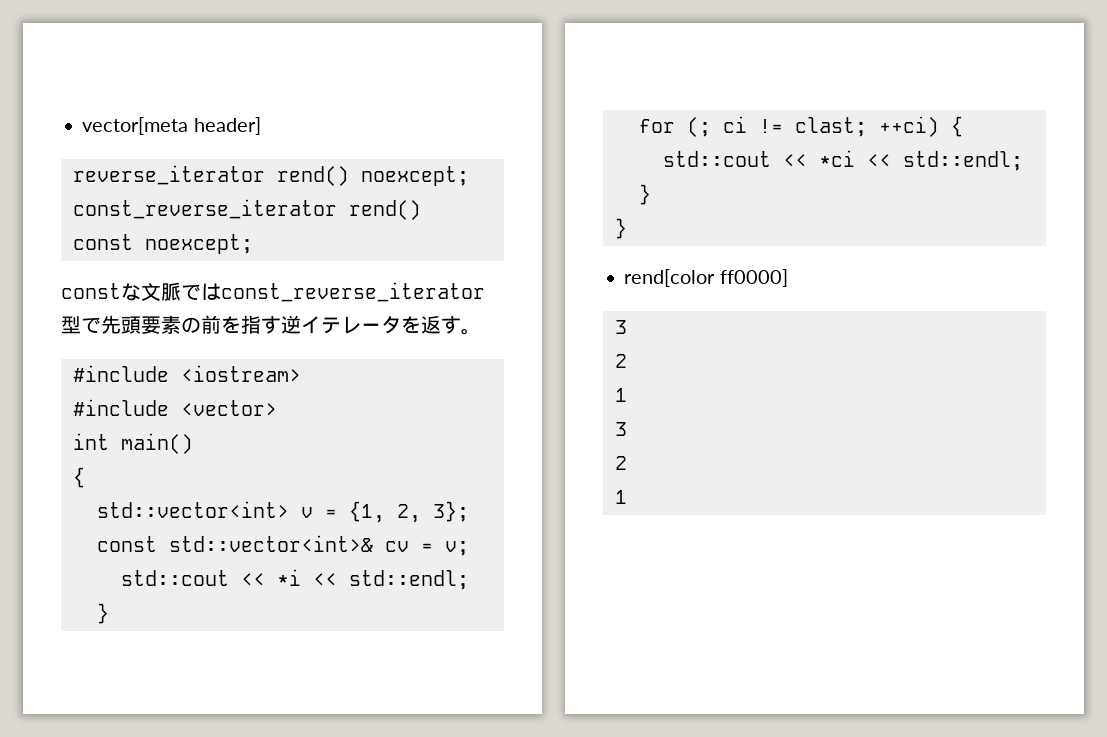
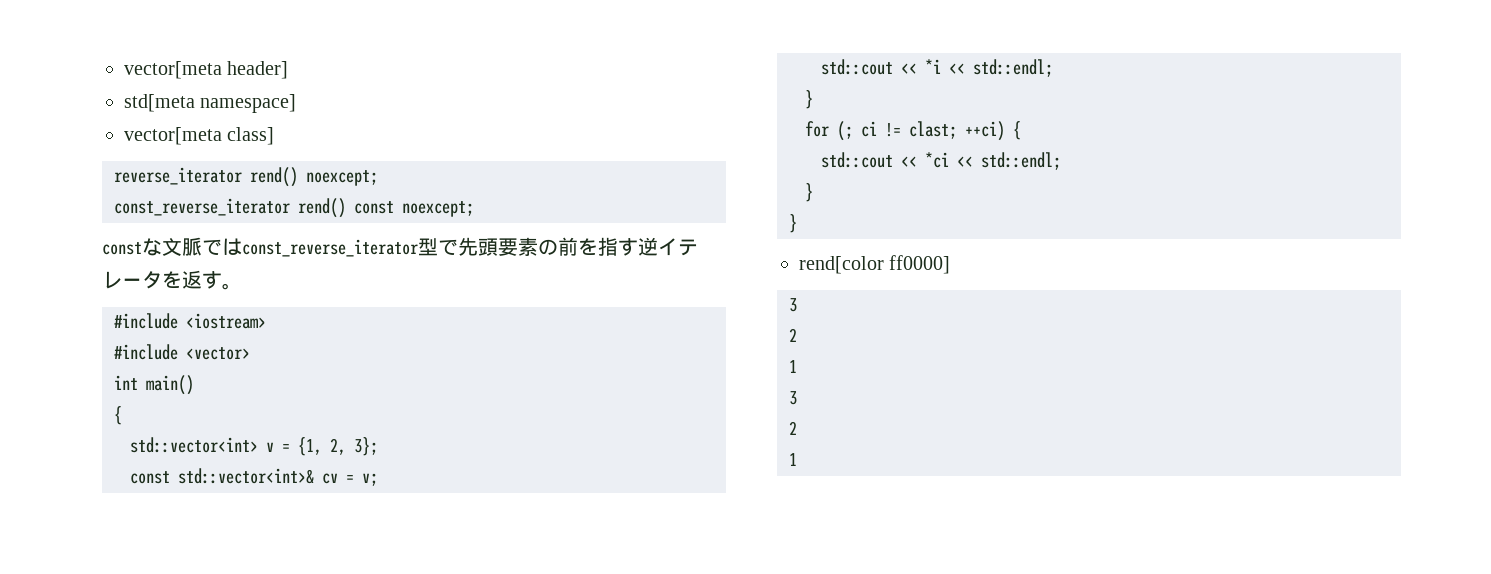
+ std[meta namespace]
+ vector[meta class]

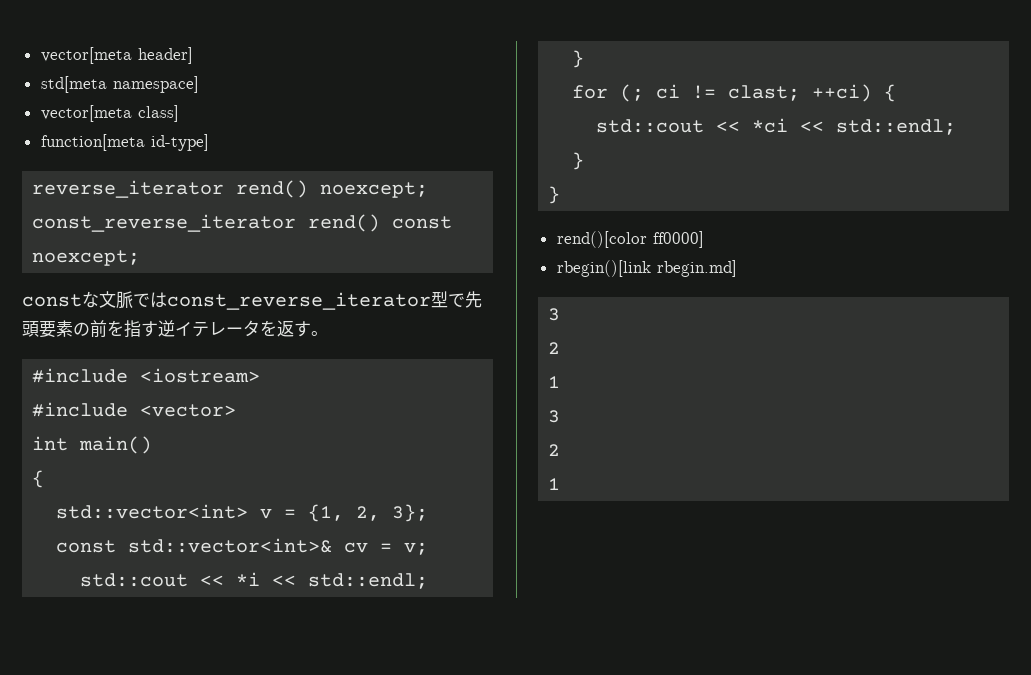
+ function[meta id-type]
- rend[color ff0000]
+ rend()[color ff0000]
+ rbegin()[link rbegin.md]

